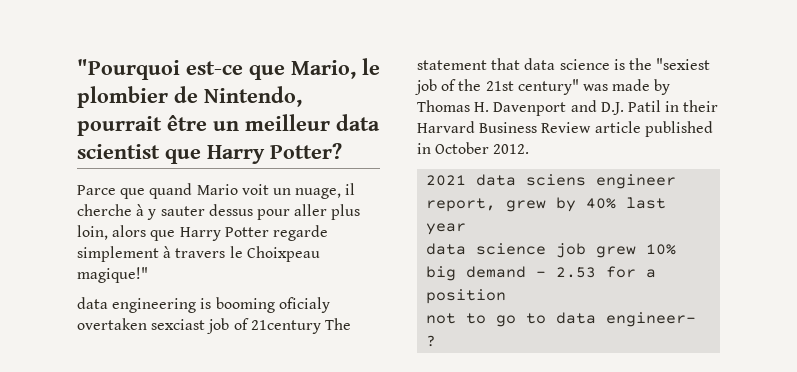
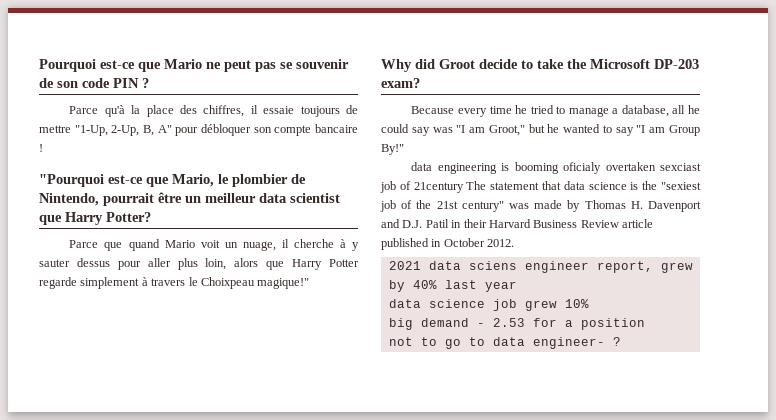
+ Pourquoi est-ce que Mario ne peut pas se souvenir de son code PIN ?
+ Parce qu'à la place des chiffres, il essaie toujours de mettre "1-Up, 2-Up, B, A" pour débloquer son compte bancaire !
+ Why did Groot decide to take the Microsoft DP-203 exam?
+ Because every time he tried to manage a database, all he could say was "I am Groot," but he wanted to say "I am Group By!"

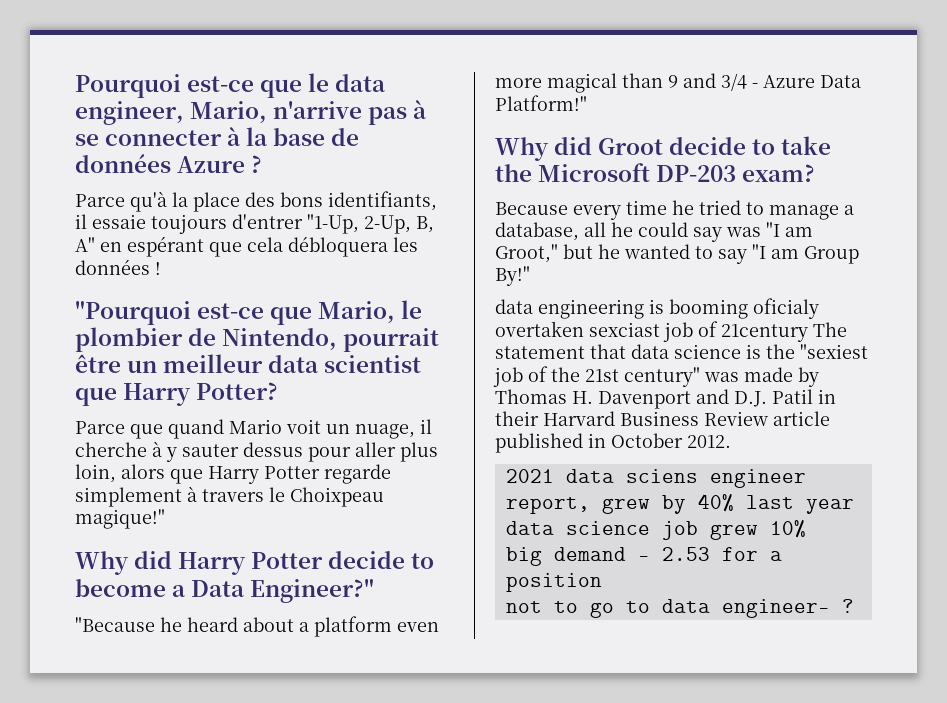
- Pourquoi est-ce que Mario ne peut pas se souvenir de son code PIN ?
+ Pourquoi est-ce que le data engineer, Mario, n'arrive pas à se connecter à la base de données Azure ?
- Parce qu'à la place des chiffres, il essaie toujours de mettre "1-Up, 2-Up, B, A" pour débloquer son compte bancaire !
+ Parce qu'à la place des bons identifiants, il essaie toujours d'entrer "1-Up, 2-Up, B, A" en espérant que cela débloquera les données !
+ Why did Harry Potter decide to become a Data Engineer?"
+ "Because he heard about a platform even more magical than 9 and 3/4 - Azure Data Platform!"

